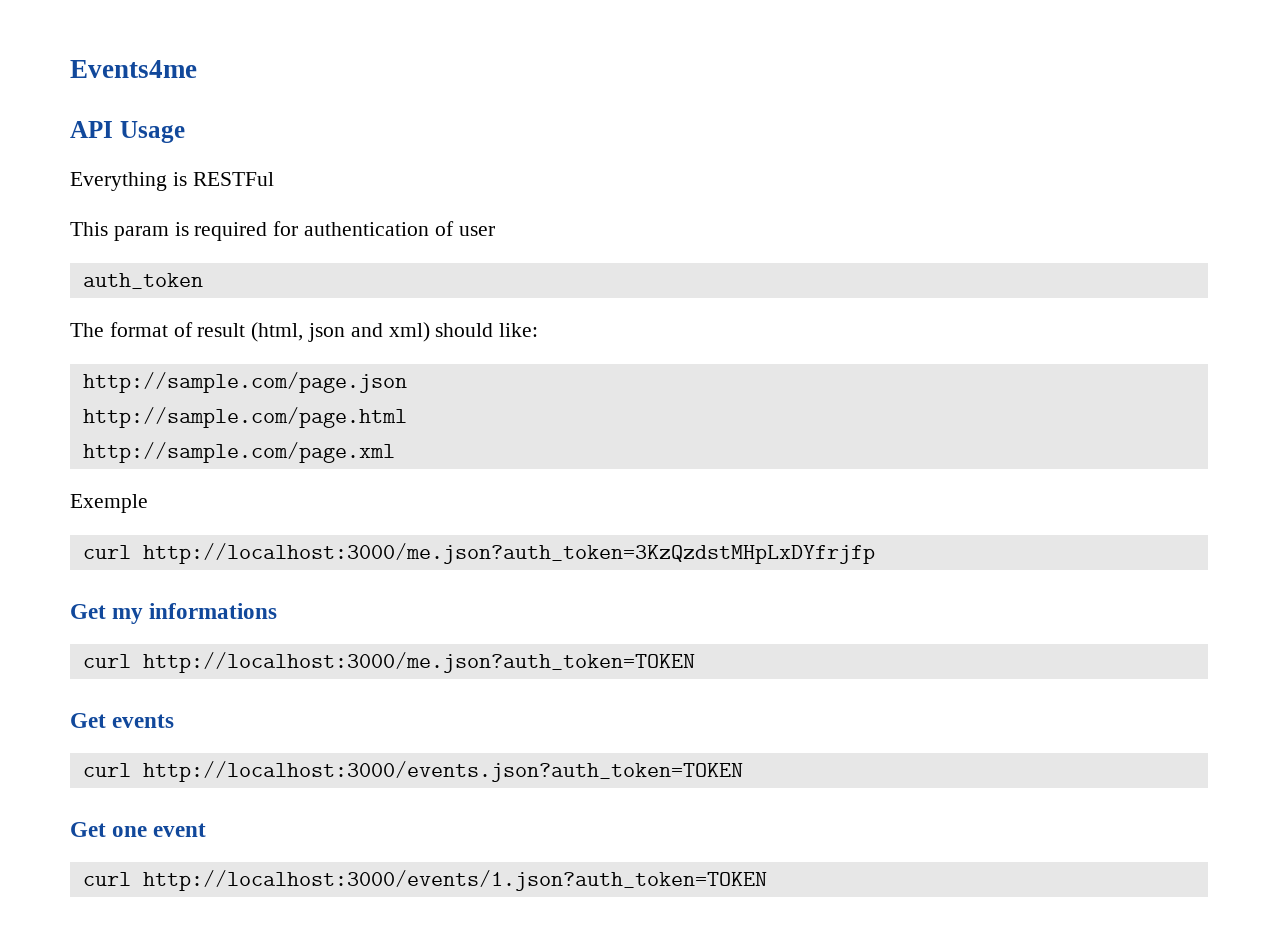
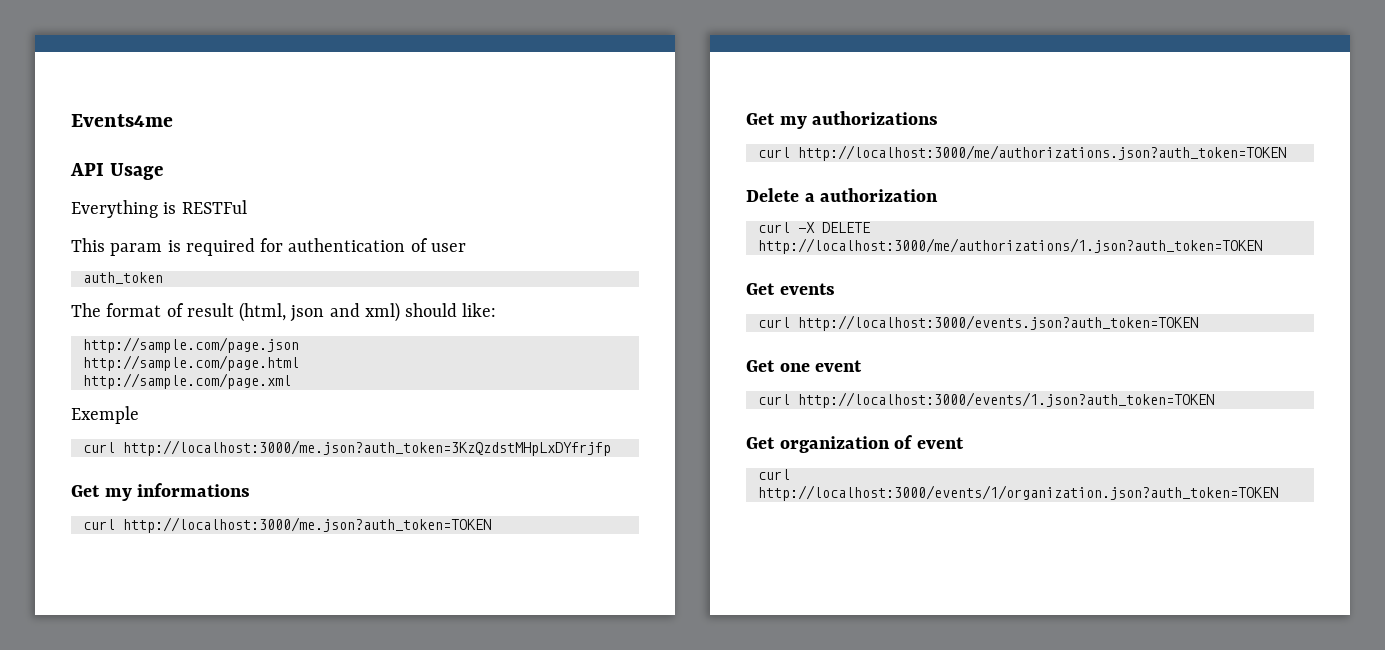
+ Get my authorizations
+ curl http://localhost:3000/me/authorizations.json?auth_token=TOKEN
+ Delete a authorization
+ curl -X DELETE http://localhost:3000/me/authorizations/1.json?auth_token=TOKEN
+ Get organization of event
+ curl http://localhost:3000/events/1/organization.json?auth_token=TOKEN

